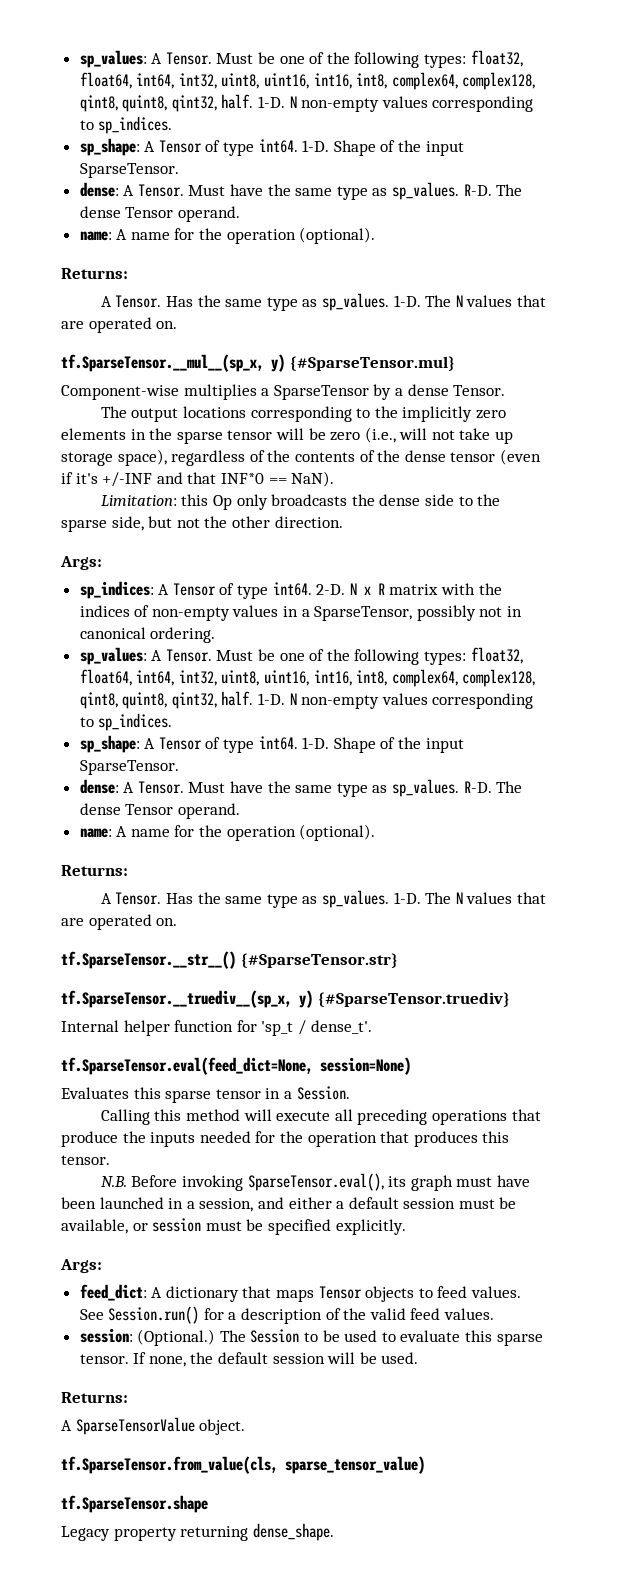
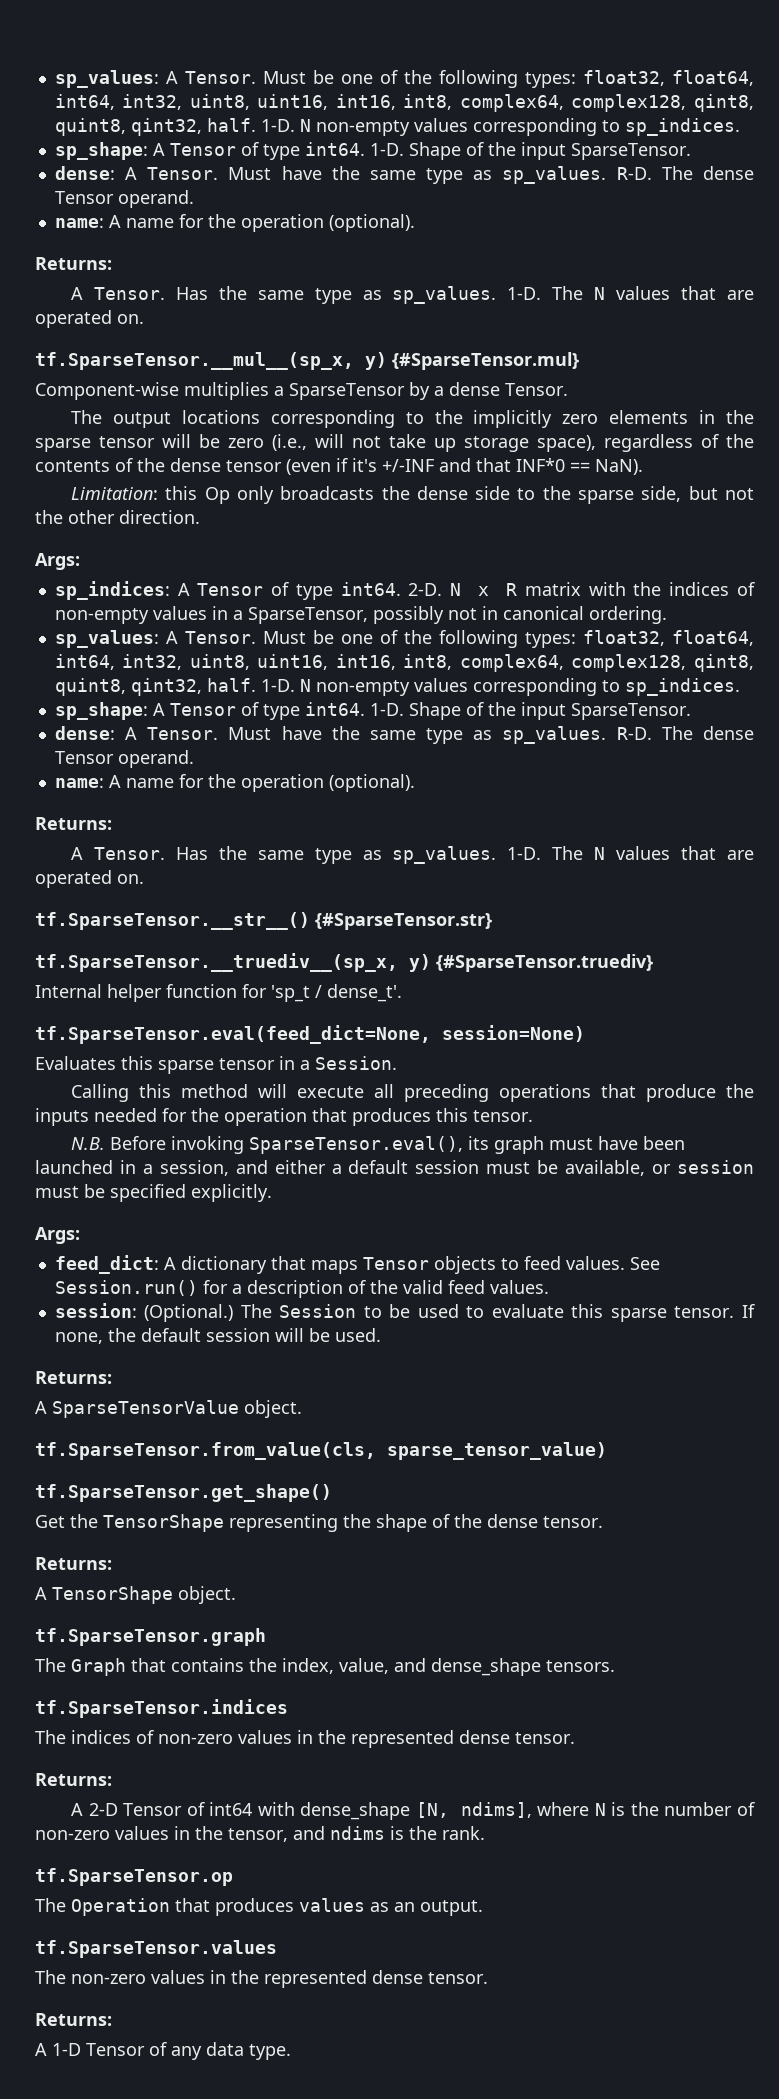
- tf.SparseTensor.shape
- Legacy property returning dense_shape.
+ tf.SparseTensor.get_shape()
+ Get the TensorShape representing the shape of the dense tensor.
+ Returns:
+ A TensorShape object.
+ tf.SparseTensor.graph
+ The Graph that contains the index, value, and dense_shape tensors.
+ tf.SparseTensor.indices
+ The indices of non-zero values in the represented dense tensor.
+ Returns:
+ A 2-D Tensor of int64 with dense_shape [N, ndims], where N is the number of non-zero values in the tensor, and ndims is the rank.
+ tf.SparseTensor.op
+ The Operation that produces values as an output.
+ tf.SparseTensor.values
+ The non-zero values in the represented dense tensor.
+ Returns:
+ A 1-D Tensor of any data type.

